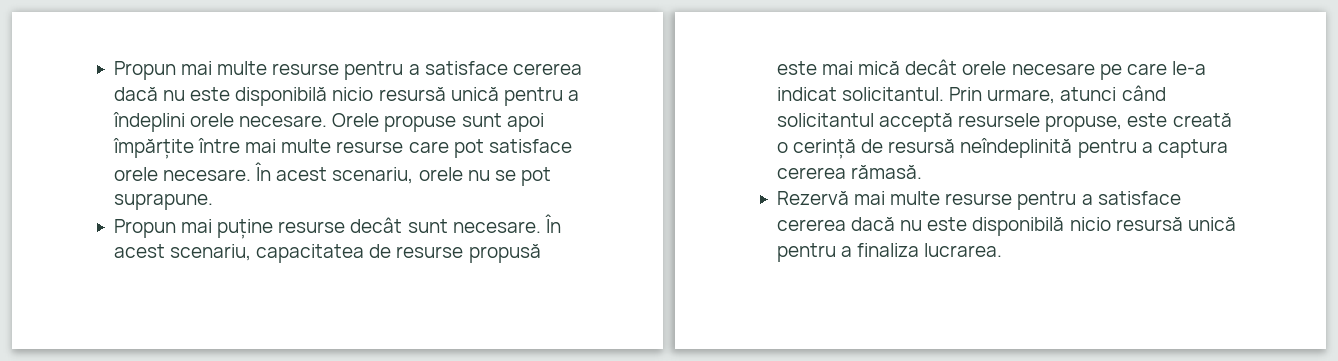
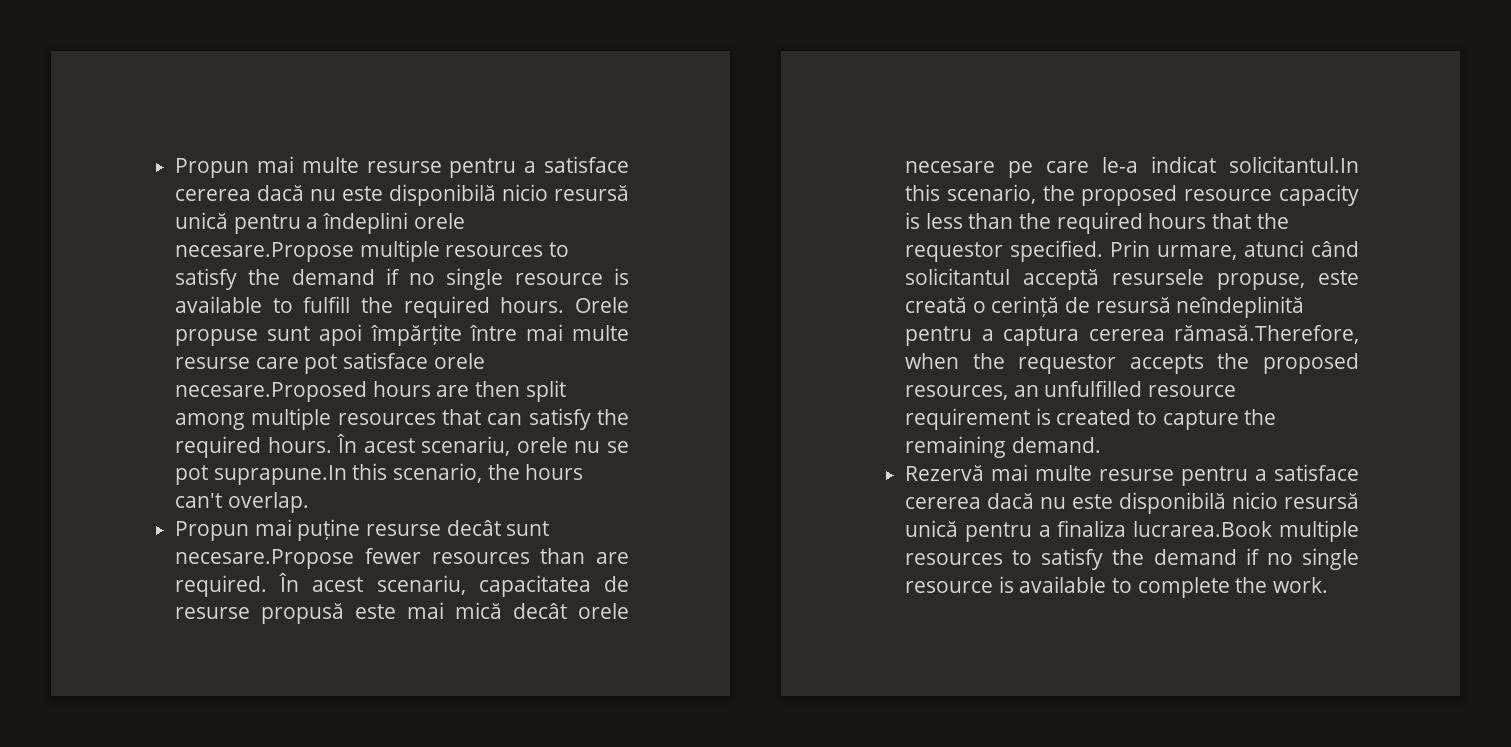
- Propun mai multe resurse pentru a satisface cererea dacă nu este disponibilă nicio resursă unică pentru a îndeplini orele necesare.
+ Propun mai multe resurse pentru a satisface cererea dacă nu este disponibilă nicio resursă unică pentru a îndeplini orele necesare.Propose multiple resources to satisfy the demand if no single resource is available to fulfill the required hours.
- Orele propuse sunt apoi împărțite între mai multe resurse care pot satisface orele necesare.
+ Orele propuse sunt apoi împărțite între mai multe resurse care pot satisface orele necesare.Proposed hours are then split among multiple resources that can satisfy the required hours.
- În acest scenariu, orele nu se pot suprapune.
+ În acest scenariu, orele nu se pot suprapune.In this scenario, the hours can't overlap.
- Propun mai puține resurse decât sunt necesare.
+ Propun mai puține resurse decât sunt necesare.Propose fewer resources than are required.
- În acest scenariu, capacitatea de resurse propusă este mai mică decât orele necesare pe care le-a indicat solicitantul.
+ În acest scenariu, capacitatea de resurse propusă este mai mică decât orele necesare pe care le-a indicat solicitantul.In this scenario, the proposed resource capacity is less than the required hours that the requestor specified.
- Prin urmare, atunci când solicitantul acceptă resursele propuse, este creată o cerință de resursă neîndeplinită pentru a captura cererea rămasă.
+ Prin urmare, atunci când solicitantul acceptă resursele propuse, este creată o cerință de resursă neîndeplinită pentru a captura cererea rămasă.Therefore, when the requestor accepts the proposed resources, an unfulfilled resource requirement is created to capture the remaining demand.
- Rezervă mai multe resurse pentru a satisface cererea dacă nu este disponibilă nicio resursă unică pentru a finaliza lucrarea.
+ Rezervă mai multe resurse pentru a satisface cererea dacă nu este disponibilă nicio resursă unică pentru a finaliza lucrarea.Book multiple resources to satisfy the demand if no single resource is available to complete the work.

